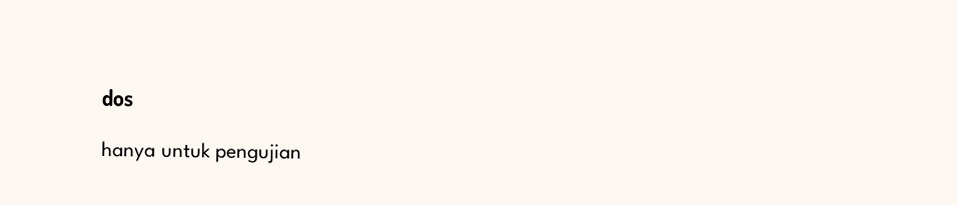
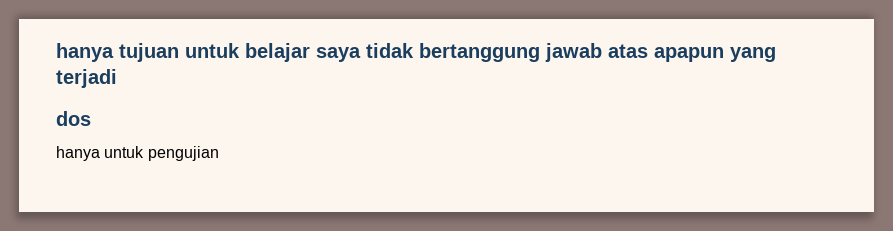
+ hanya tujuan untuk belajar saya tidak bertanggung jawab atas apapun yang terjadi

